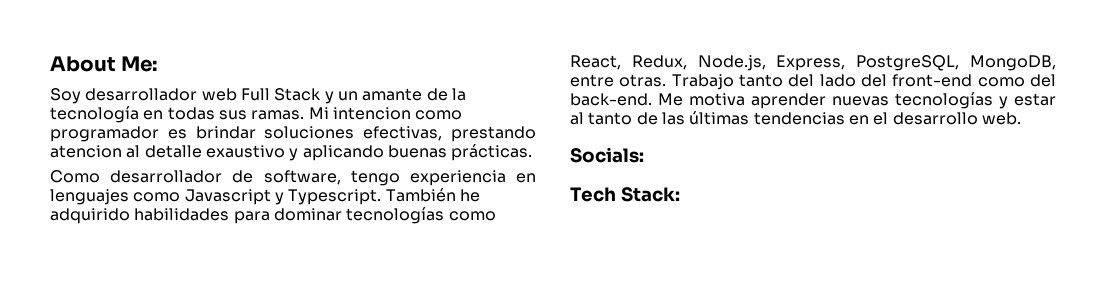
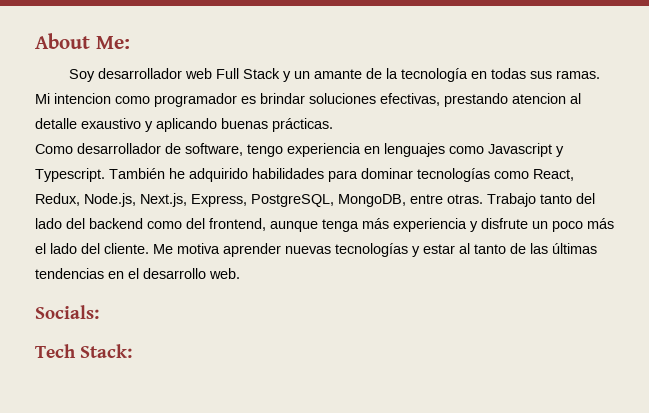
- También he adquirido habilidades para dominar tecnologías como React, Redux, Node.js, Express, PostgreSQL, MongoDB, entre otras.
+ También he adquirido habilidades para dominar tecnologías como React, Redux, Node.js, Next.js, Express, PostgreSQL, MongoDB, entre otras.
- Trabajo tanto del lado del front-end como del back-end.
+ Trabajo tanto del lado del backend como del frontend, aunque tenga más experiencia y disfrute un poco más el lado del cliente.

